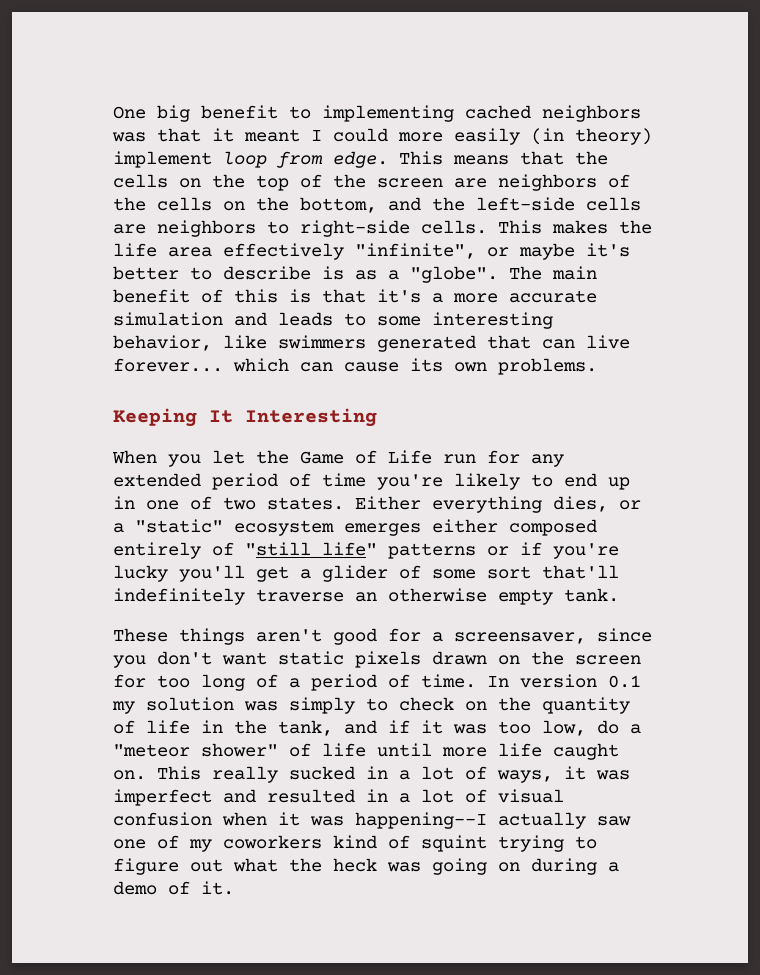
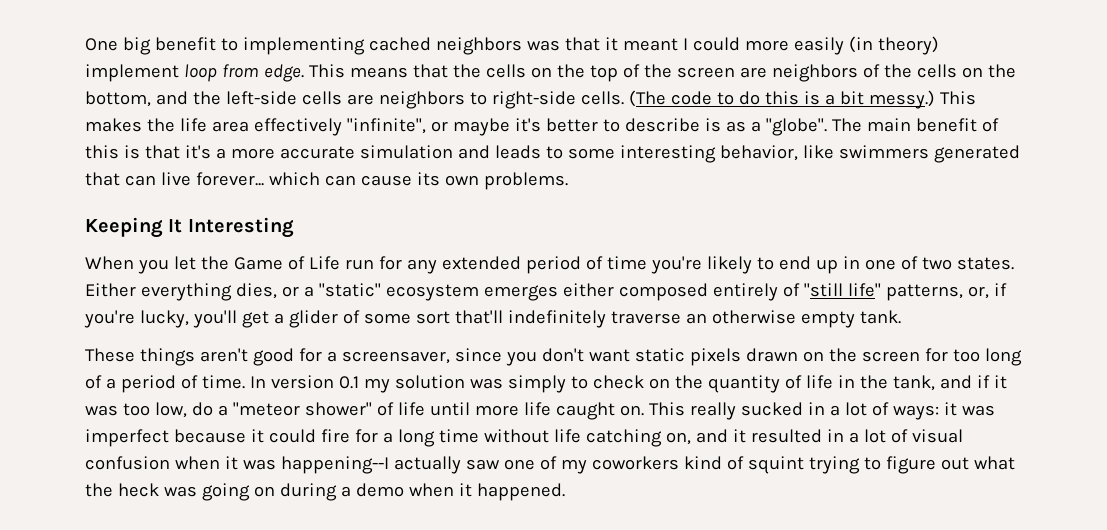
+ (The code to do this is a bit messy.)
- Either everything dies, or a "static" ecosystem emerges either composed entirely of "still life" patterns or if you're lucky you'll get a glider of some sort that'll indefinitely traverse an otherwise empty tank.
+ Either everything dies, or a "static" ecosystem emerges either composed entirely of "still life" patterns, or, if you're lucky, you'll get a glider of some sort that'll indefinitely traverse an otherwise empty tank.
- This really sucked in a lot of ways, it was imperfect and resulted in a lot of visual confusion when it was happening--I actually saw one of my coworkers kind of squint trying to figure out what the heck was going on during a demo of it.
+ This really sucked in a lot of ways: it was imperfect because it could fire for a long time without life catching on, and it resulted in a lot of visual confusion when it was happening--I actually saw one of my coworkers kind of squint trying to figure out what the heck was going on during a demo when it happened.

